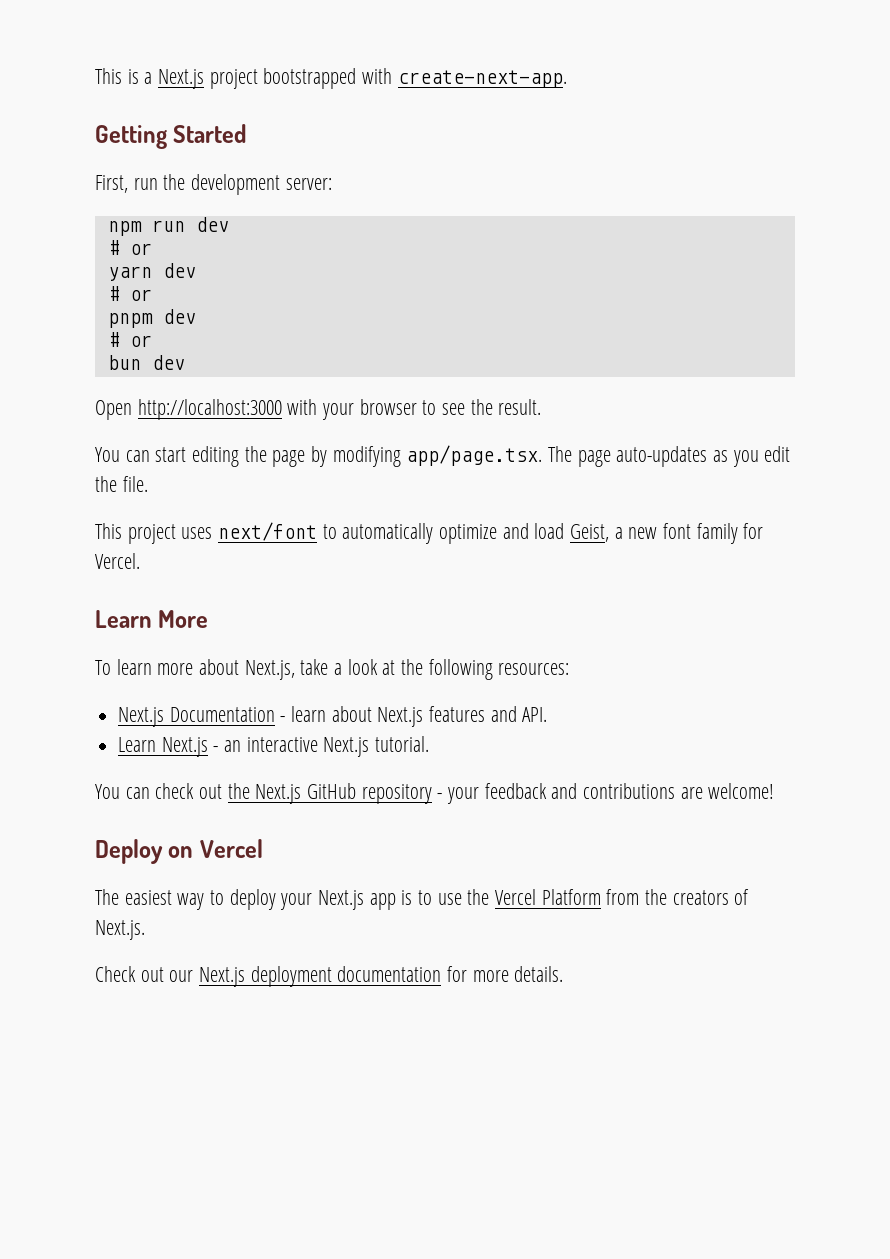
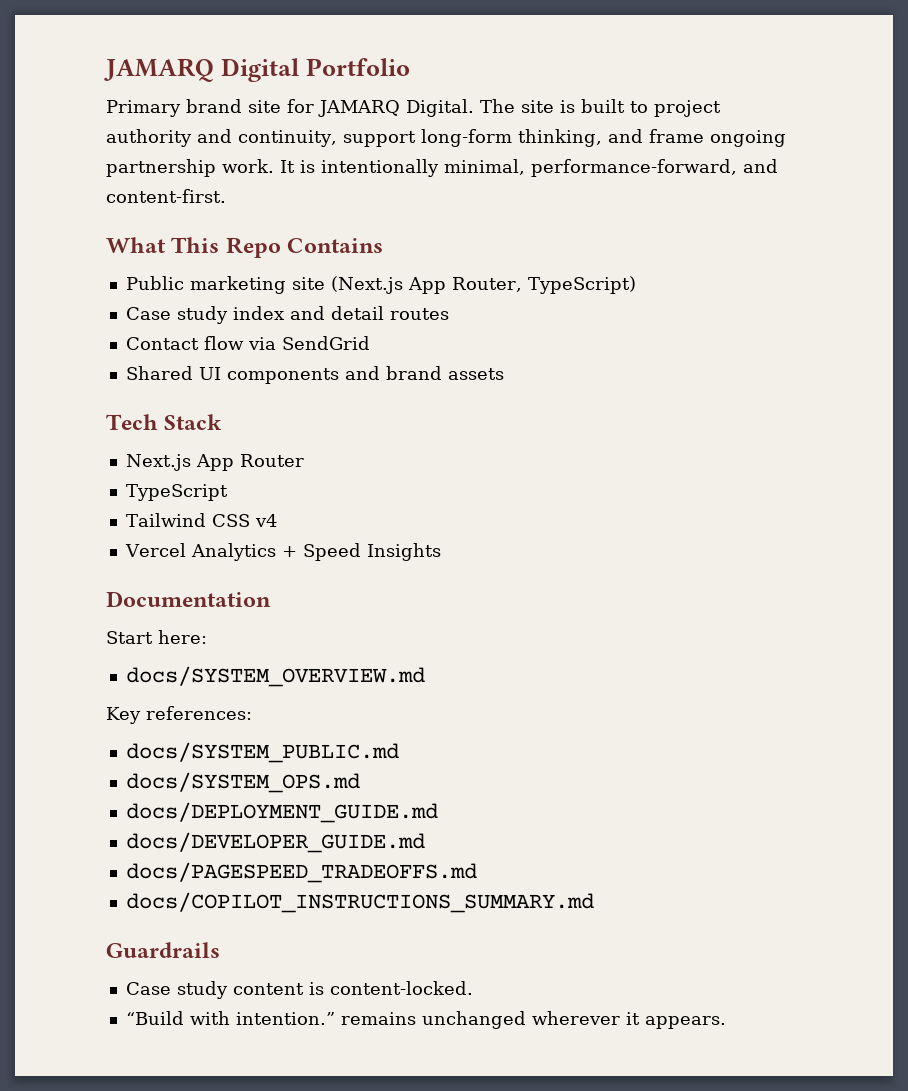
- This is a Next.js project bootstrapped with create-next-app.
- Getting Started
- First, run the development server:
- npm run dev
- # or
- yarn dev
- # or
- pnpm dev
- # or
- bun dev
- Open http://localhost:3000 with your browser to see the result.
- You can start editing the page by modifying app/page.tsx. The page auto-updates as you edit the file.
- This project uses next/font to automatically optimize and load Geist, a new font family for Vercel.
- Learn More
- To learn more about Next.js, take a look at the following resources:
- Next.js Documentation - learn about Next.js features and API.
- Learn Next.js - an interactive Next.js tutorial.
- You can check out the Next.js GitHub repository - your feedback and contributions are welcome!
- Deploy on Vercel
- The easiest way to deploy your Next.js app is to use the Vercel Platform from the creators of Next.js.
- Check out our Next.js deployment documentation for more details.
+ JAMARQ Digital Portfolio
+ Primary brand site for JAMARQ Digital. The site is built to project authority and continuity, support long‑form thinking, and frame ongoing partnership work. It is intentionally minimal, performance‑forward, and content‑first.
+ What This Repo Contains
+ Public marketing site (Next.js App Router, TypeScript)
+ Case study index and detail routes
+ Contact flow via SendGrid
+ Shared UI components and brand assets
+ Tech Stack
+ Next.js App Router
+ TypeScript
+ Tailwind CSS v4
+ Vercel Analytics + Speed Insights
+ Documentation
+ Start here:
+ docs/SYSTEM_OVERVIEW.md
+ Key references:
+ docs/SYSTEM_PUBLIC.md
+ docs/SYSTEM_OPS.md
+ docs/DEPLOYMENT_GUIDE.md
+ docs/DEVELOPER_GUIDE.md
+ docs/PAGESPEED_TRADEOFFS.md
+ docs/COPILOT_INSTRUCTIONS_SUMMARY.md
+ Guardrails
+ Case study content is content‑locked.
+ “Build with intention.” remains unchanged wherever it appears.

